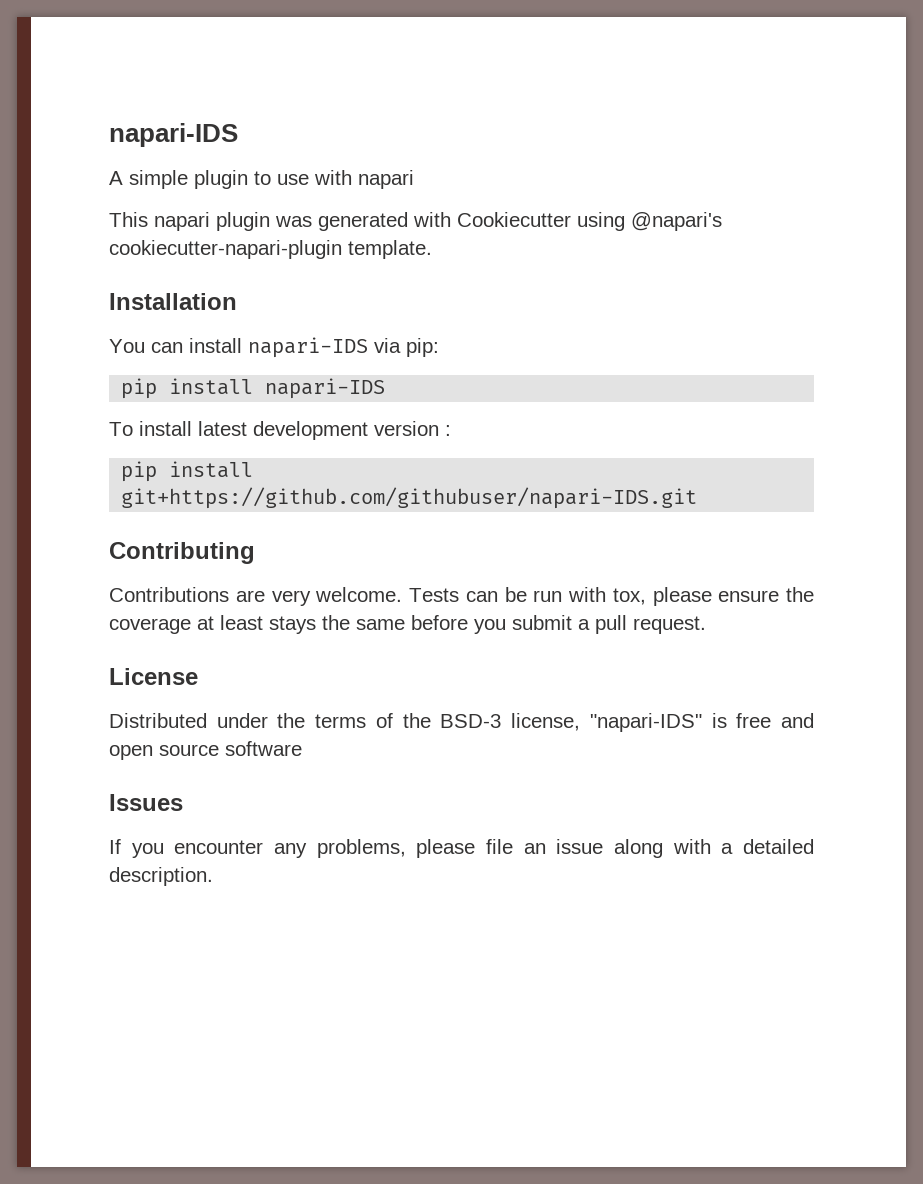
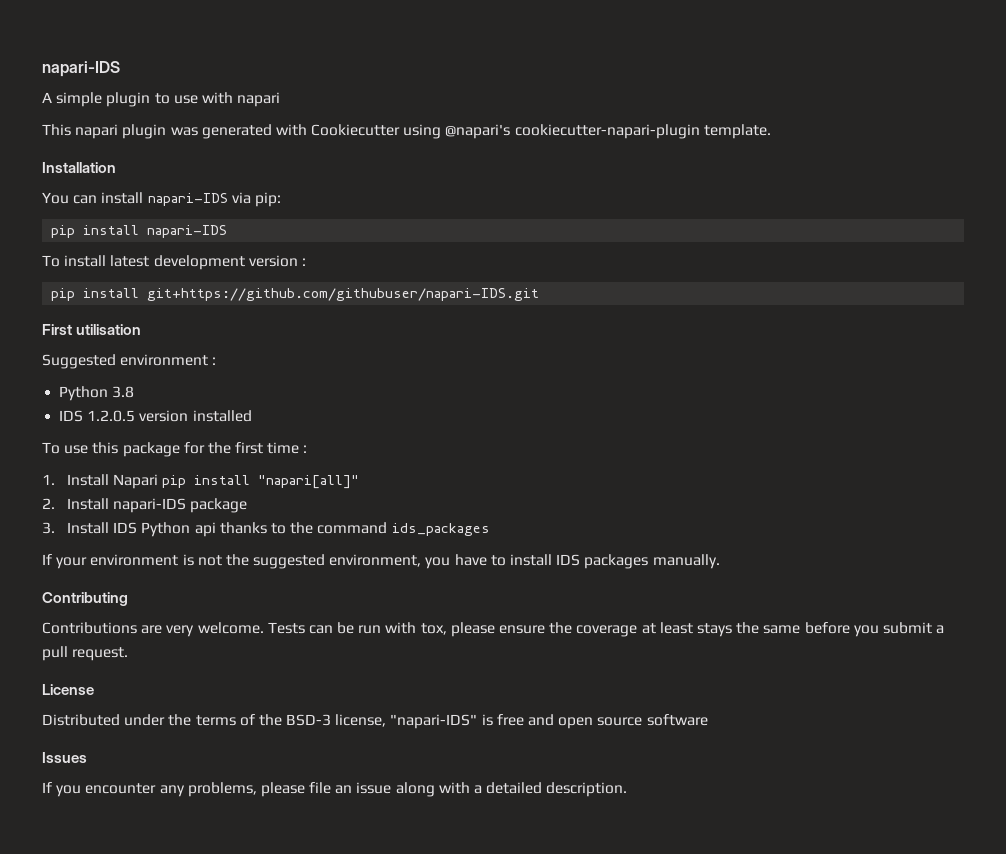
+ First utilisation
+ Suggested environment :
+ Python 3.8
+ IDS 1.2.0.5 version installed
+ To use this package for the first time :
+ 1. Install Napari pip install "napari[all]"
+ 2. Install napari-IDS package
+ 3. Install IDS Python api thanks to the command ids_packages
+ If your environment is not the suggested environment, you have to install IDS packages manually.

